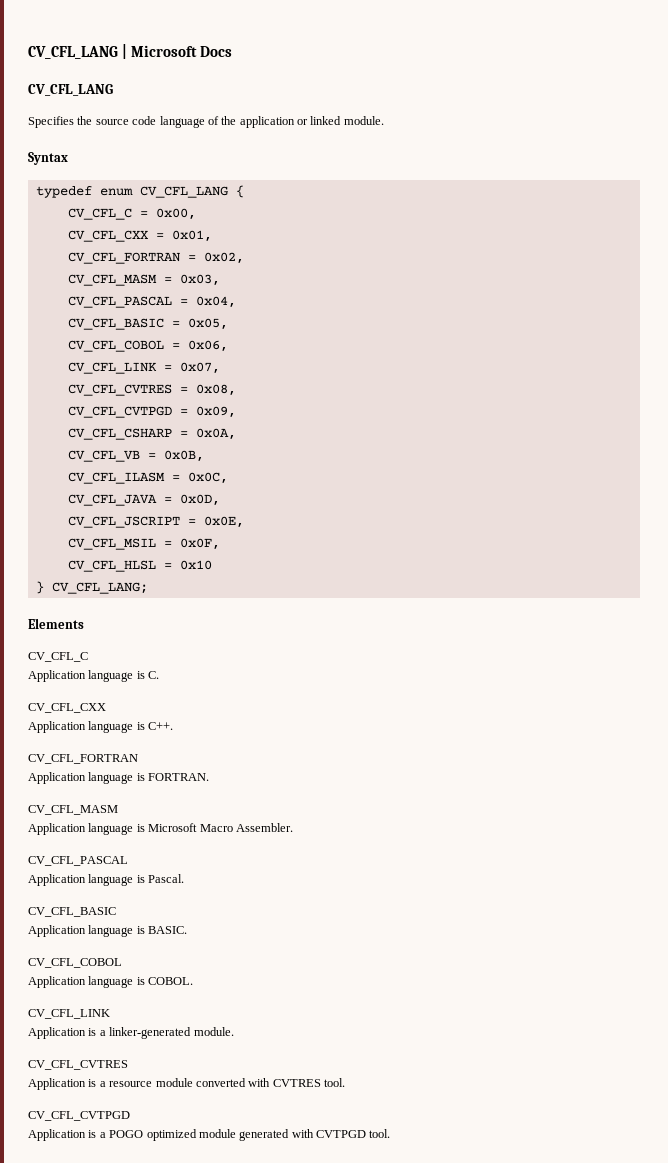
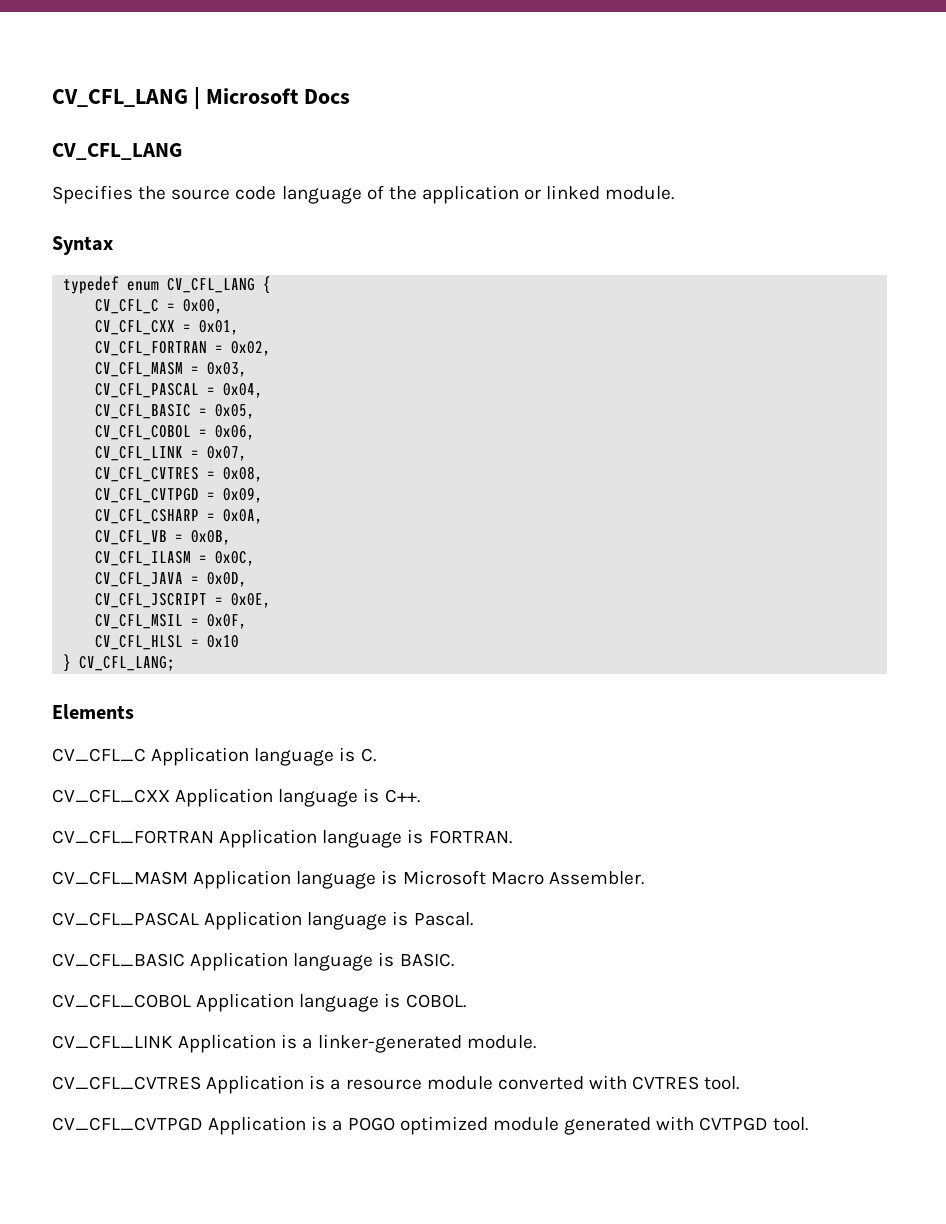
  Elements
- CV_CFL_C
- Application language is C.
- CV_CFL_CXX
- Application language is C++.
- CV_CFL_FORTRAN
- Application language is FORTRAN.
- CV_CFL_MASM
- Application language is Microsoft Macro Assembler.
- CV_CFL_PASCAL
- Application language is Pascal.
- CV_CFL_BASIC
- Application language is BASIC.
- CV_CFL_COBOL
- Application language is COBOL.
- CV_CFL_LINK
- Application is a linker-generated module.
- CV_CFL_CVTRES
- Application is a resource module converted with CVTRES tool.
- CV_CFL_CVTPGD
- Application is a POGO optimized module generated with CVTPGD tool.
+ CV_CFL_C Application language is C.
+ CV_CFL_CXX Application language is C++.
+ CV_CFL_FORTRAN Application language is FORTRAN.
+ CV_CFL_MASM Application language is Microsoft Macro Assembler.
+ CV_CFL_PASCAL Application language is Pascal.
+ CV_CFL_BASIC Application language is BASIC.
+ CV_CFL_COBOL Application language is COBOL.
+ CV_CFL_LINK Application is a linker-generated module.
+ CV_CFL_CVTRES Application is a resource module converted with CVTRES tool.
+ CV_CFL_CVTPGD Application is a POGO optimized module generated with CVTPGD tool.

